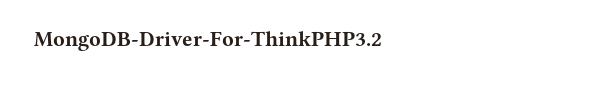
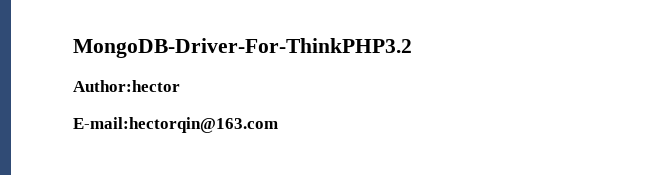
+ Author:hector
+ E-mail:hectorqin@163.com

